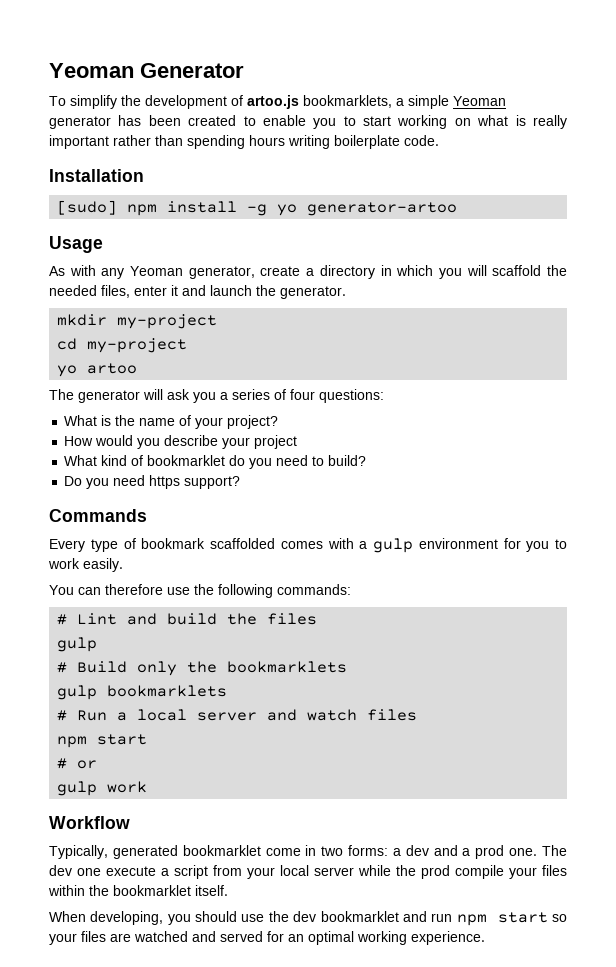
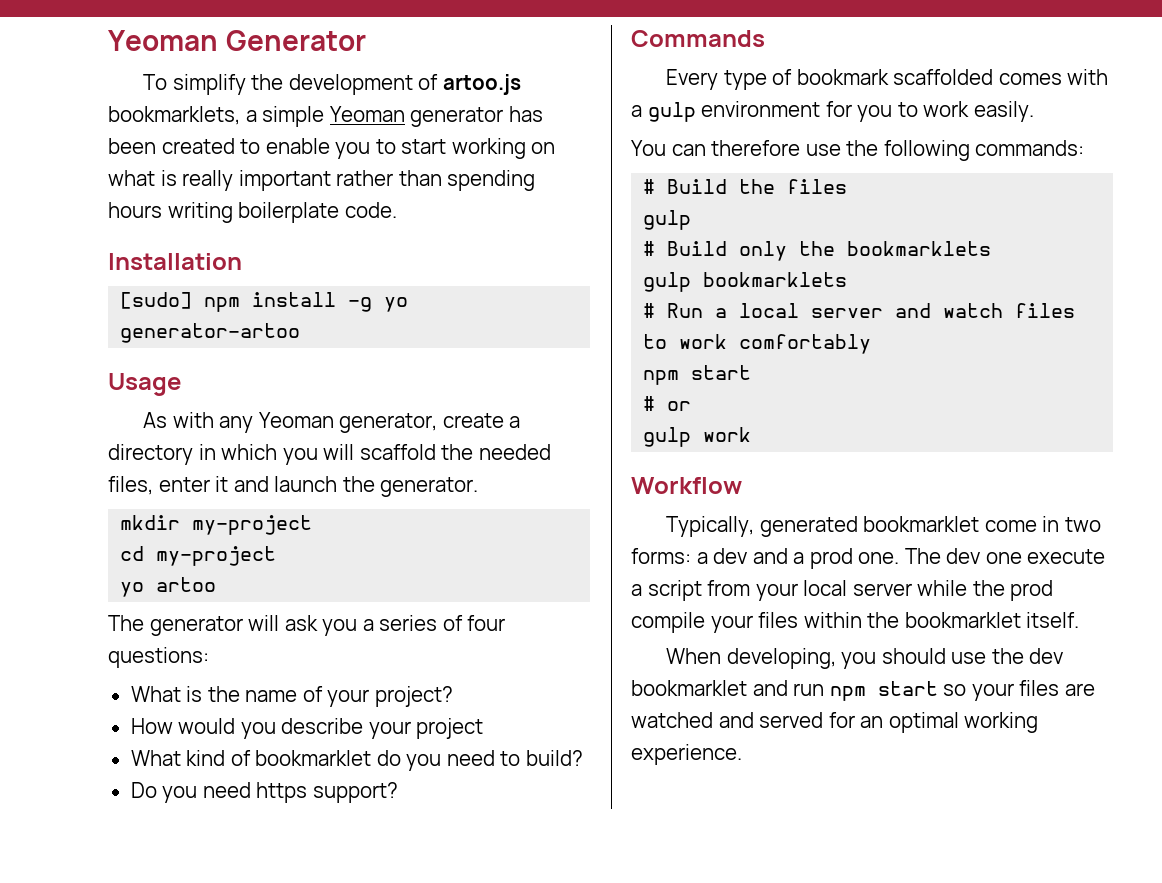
- # Lint and build the files
+ # Build the files
- # Run a local server and watch files
+ # Run a local server and watch files to work comfortably

